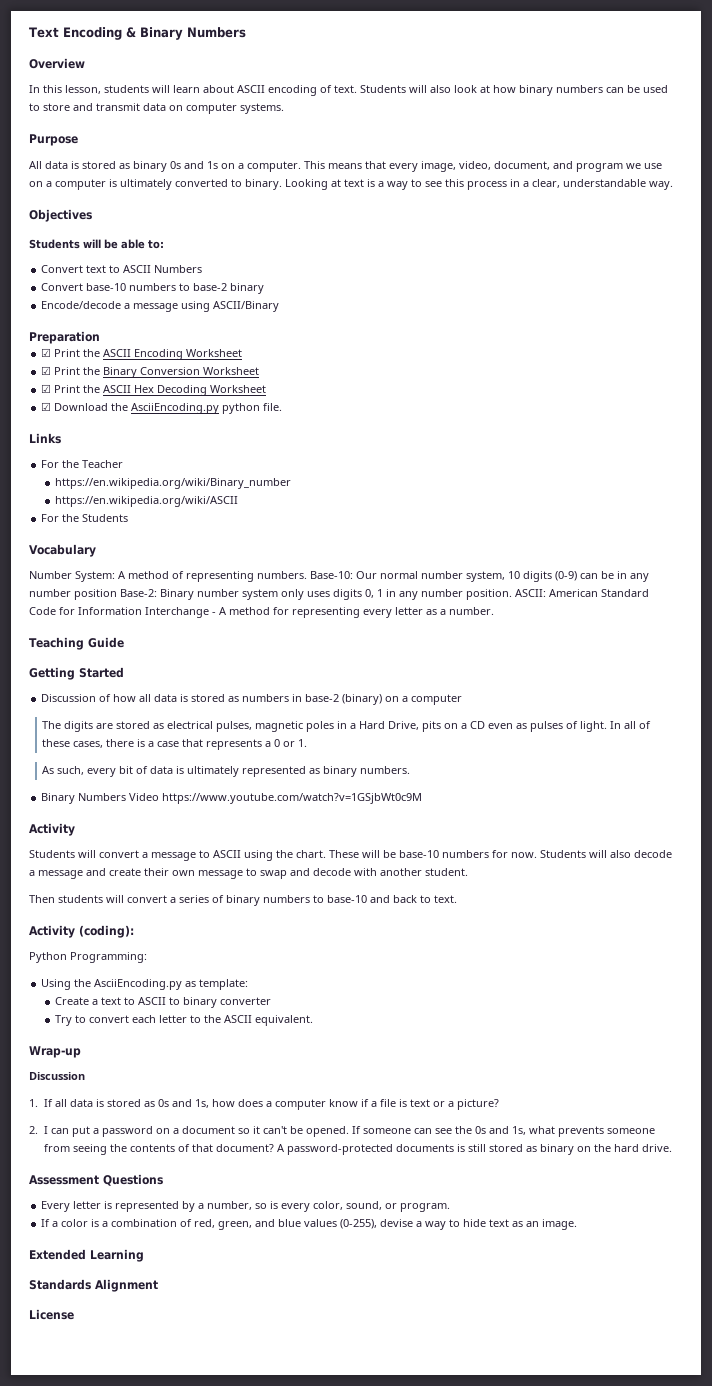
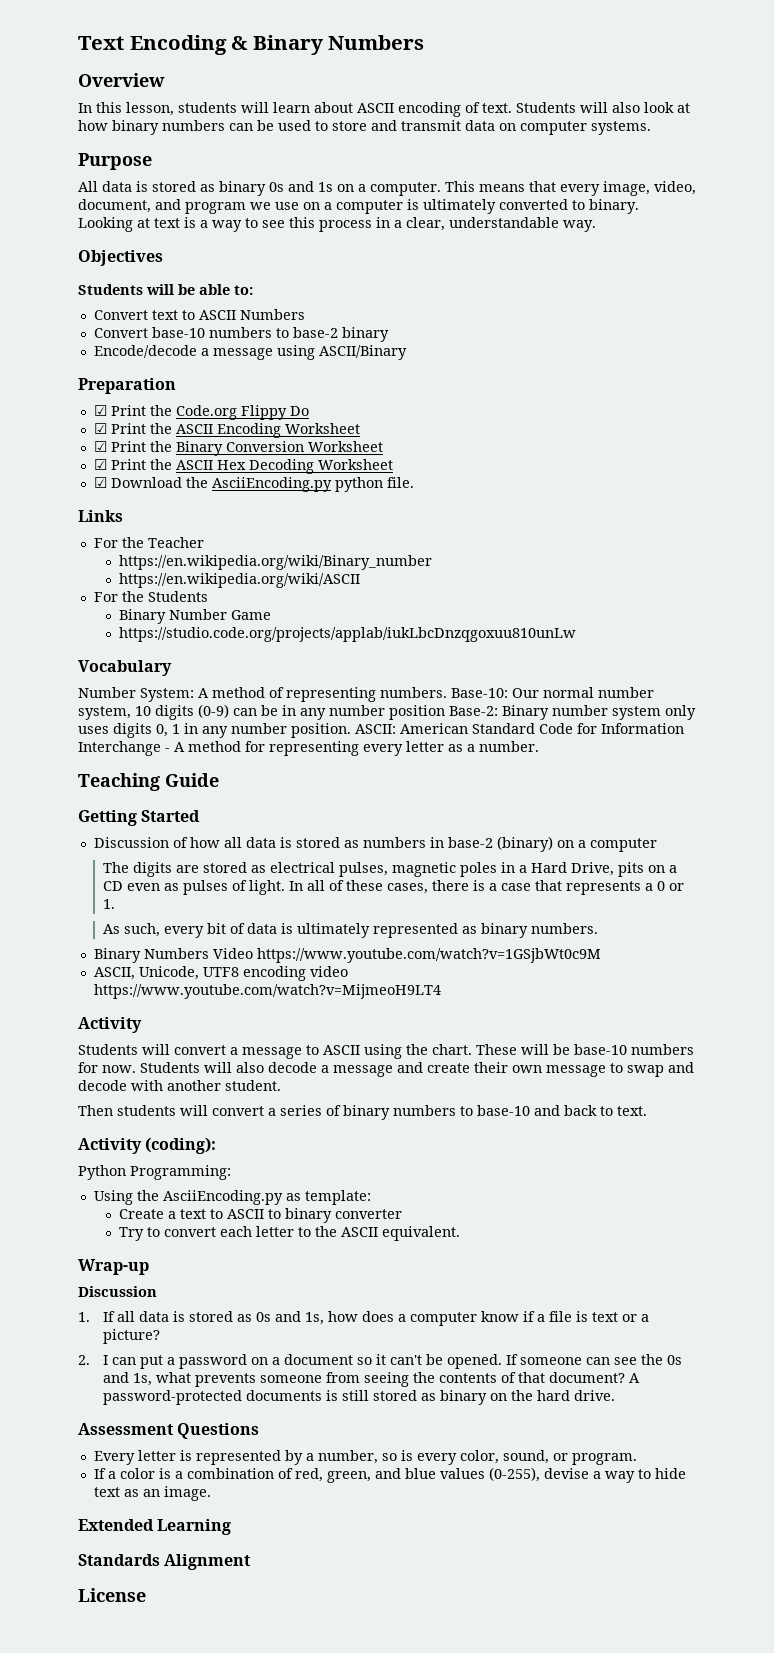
+ ☑ Print the Code.org Flippy Do
+ Binary Number Game
+ https://studio.code.org/projects/applab/iukLbcDnzqgoxuu810unLw
+ ASCII, Unicode, UTF8 encoding video https://www.youtube.com/watch?v=MijmeoH9LT4

